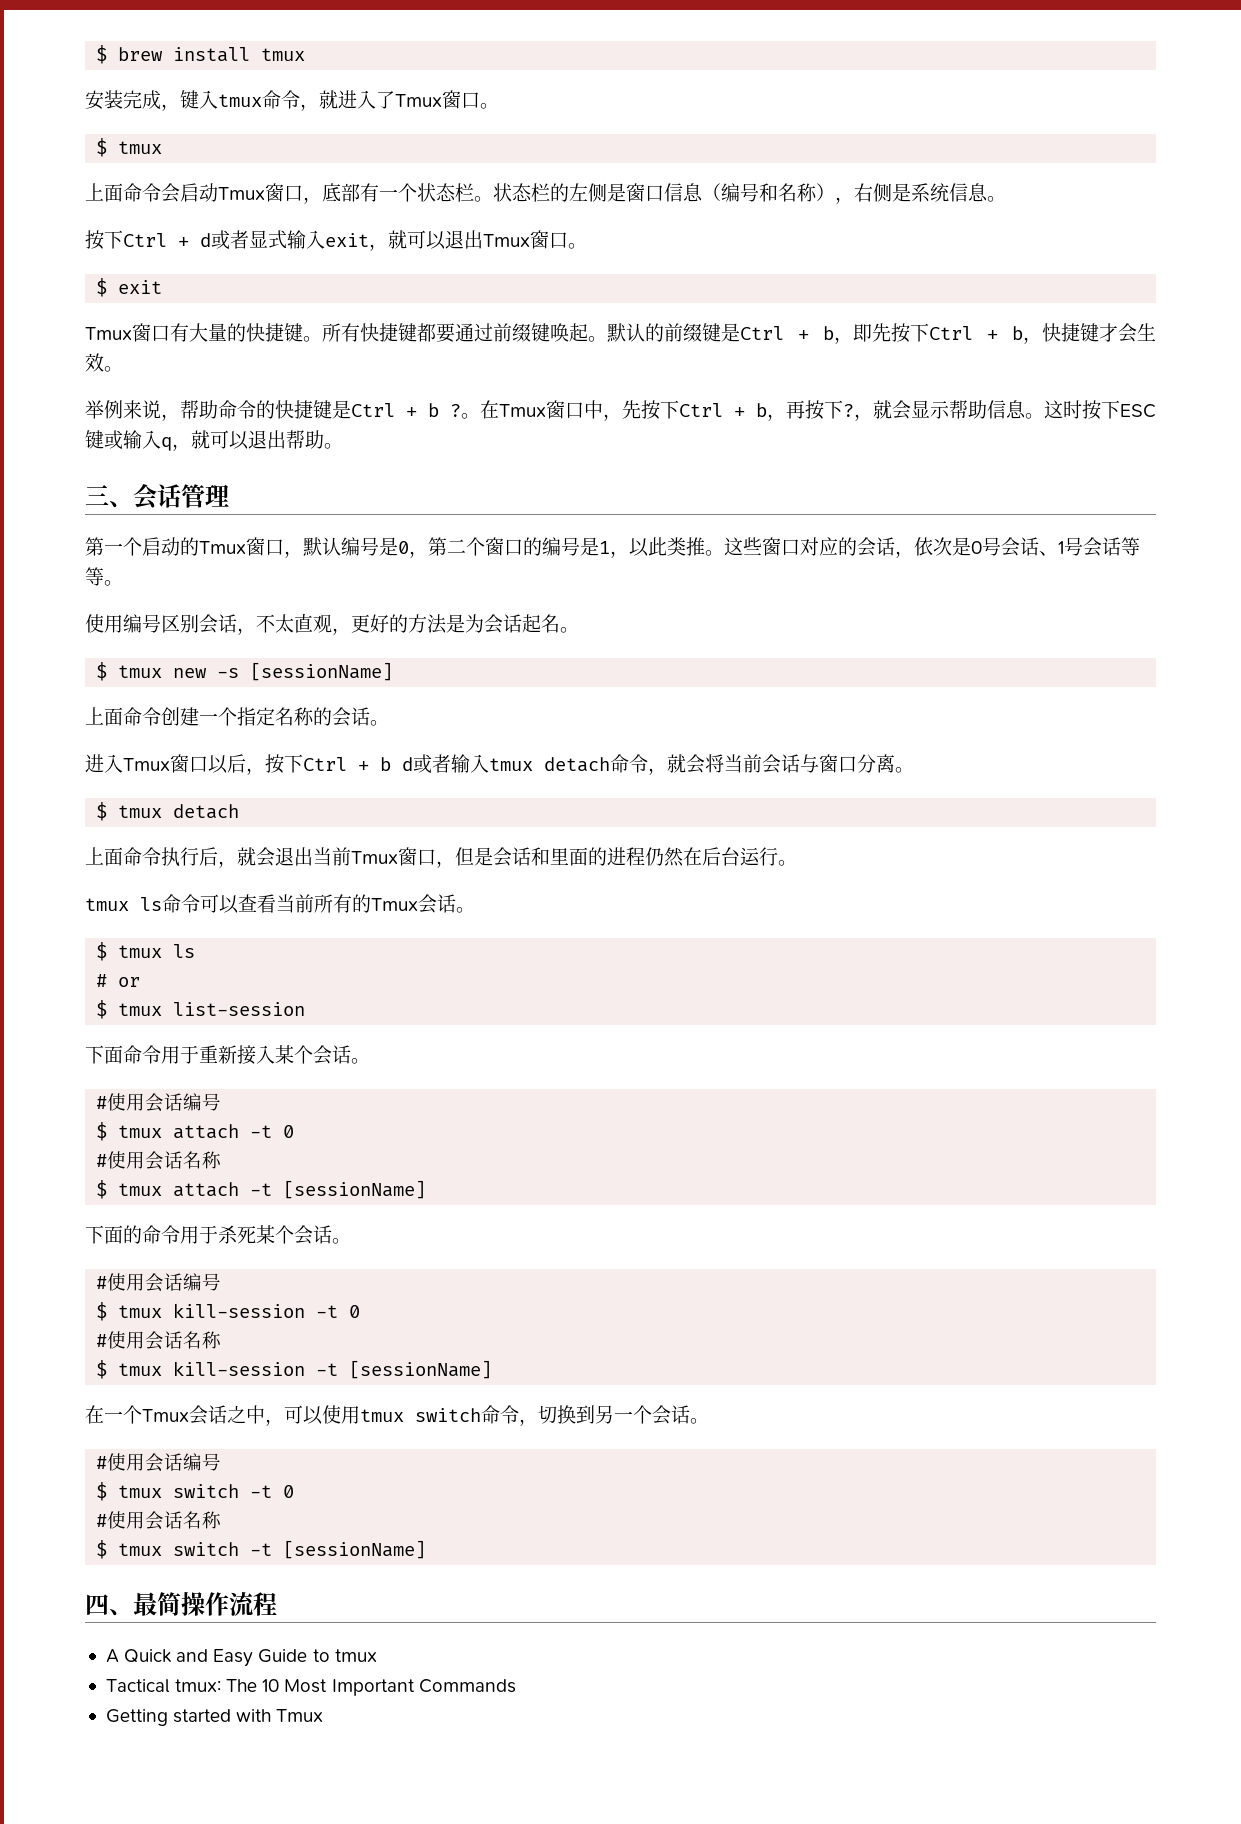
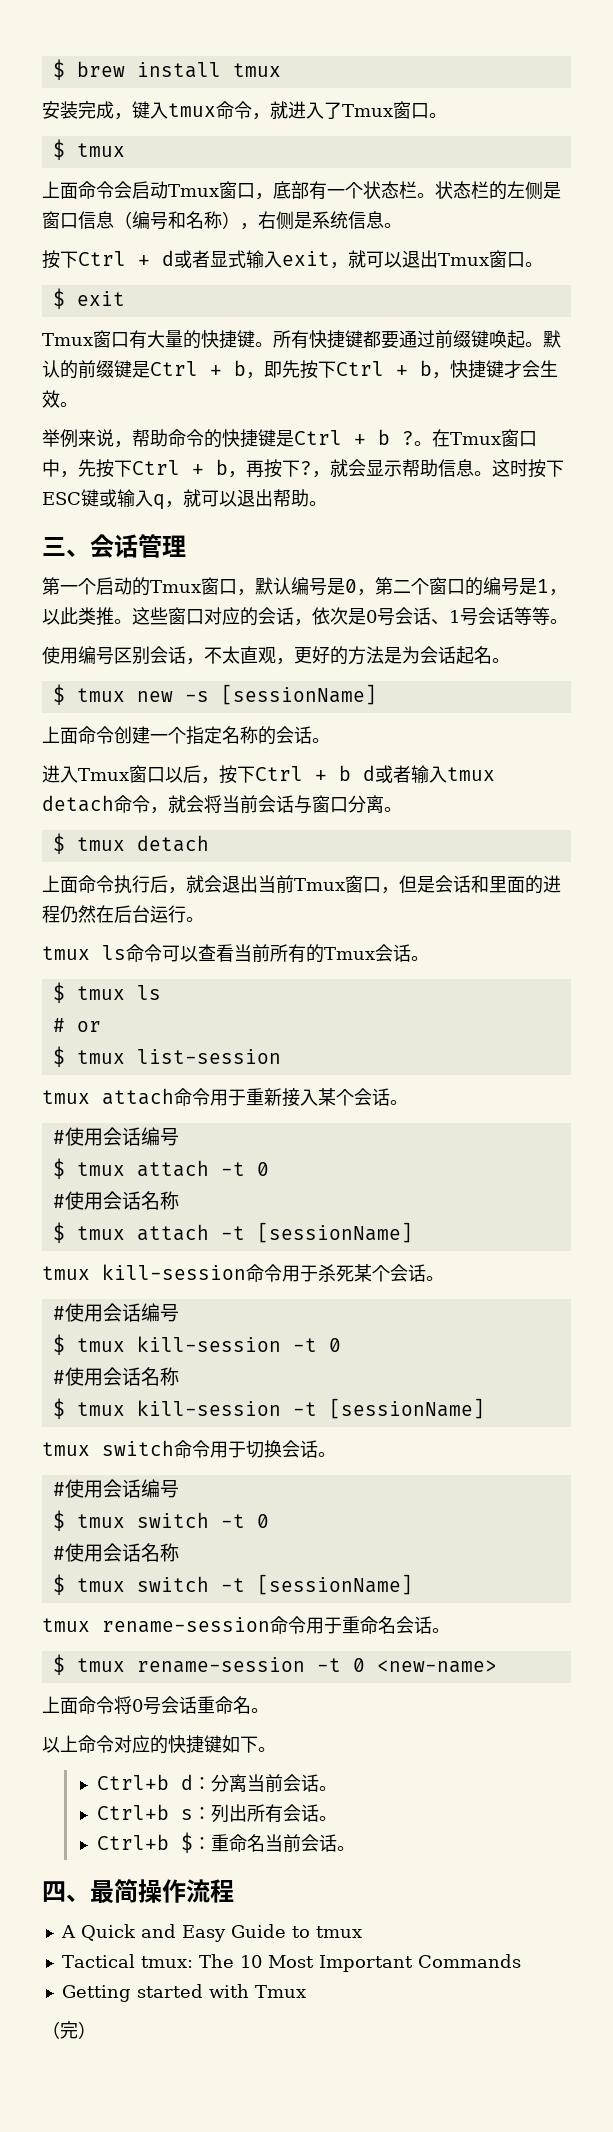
- 下面命令用于重新接入某个会话。
+ tmux attach命令用于重新接入某个会话。
- 下面的命令用于杀死某个会话。
+ tmux kill-session命令用于杀死某个会话。
- 在一个Tmux会话之中，可以使用tmux switch命令，切换到另一个会话。
+ tmux switch命令用于切换会话。
+ tmux rename-session命令用于重命名会话。
+ $ tmux rename-session -t 0 <new-name>
+ 上面命令将0号会话重命名。
+ 以上命令对应的快捷键如下。
+ Ctrl+b d：分离当前会话。
+ Ctrl+b s：列出所有会话。
+ Ctrl+b $：重命名当前会话。
+ （完）

